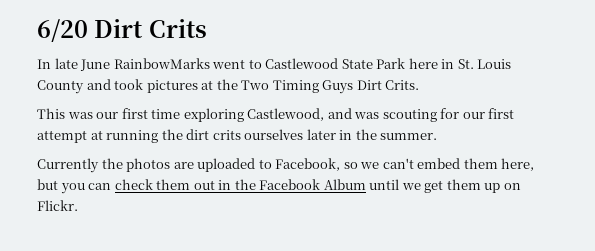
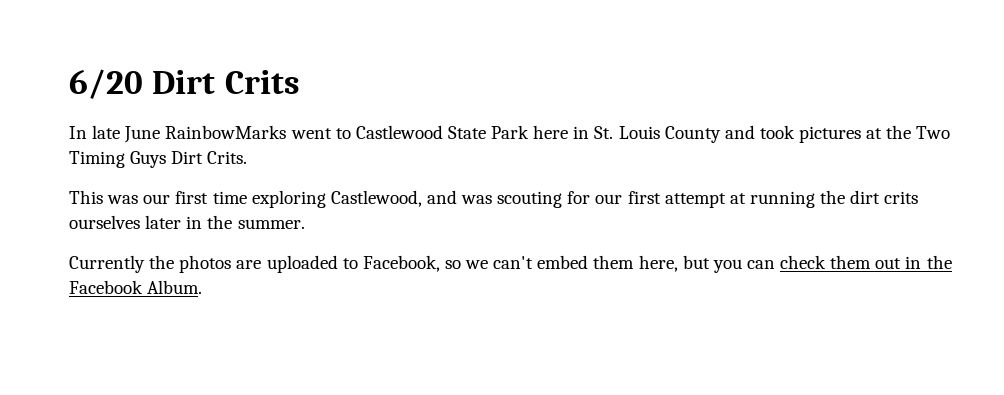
- Currently the photos are uploaded to Facebook, so we can't embed them here, but you can check them out in the Facebook Album until we get them up on Flickr.
+ Currently the photos are uploaded to Facebook, so we can't embed them here, but you can check them out in the Facebook Album.

